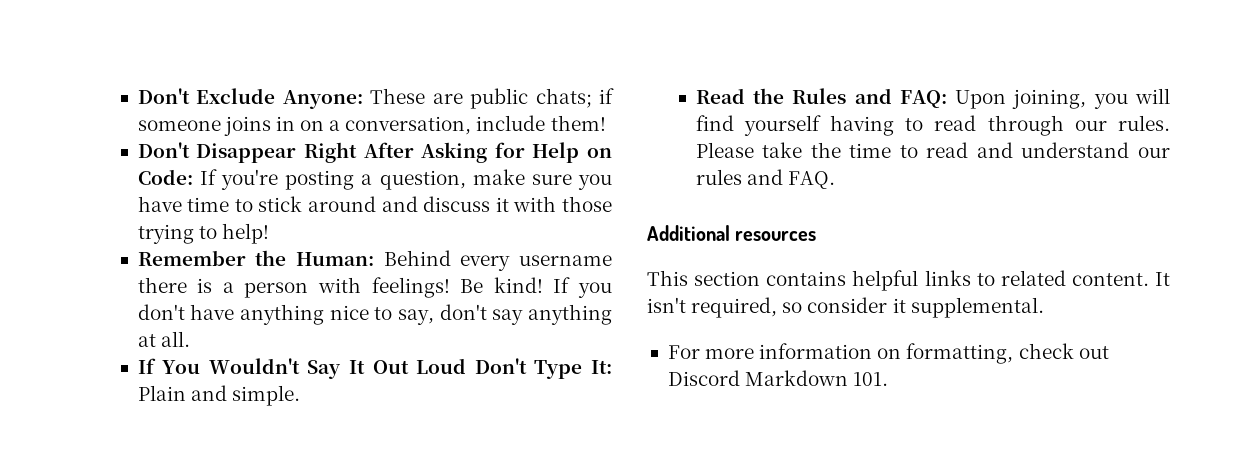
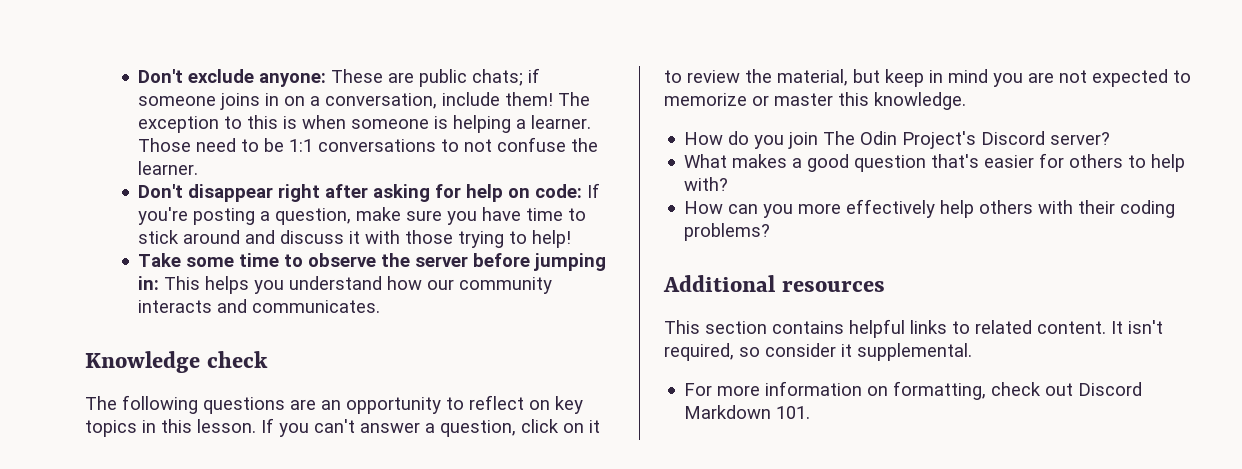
- Don't Exclude Anyone: These are public chats; if someone joins in on a conversation, include them!
- Don't Disappear Right After Asking for Help on Code: If you're posting a question, make sure you have time to stick around and discuss it with those trying to help!
+ Don't exclude anyone: These are public chats; if someone joins in on a conversation, include them! The exception to this is when someone is helping a learner. Those need to be 1:1 conversations to not confuse the learner.
+ Don't disappear right after asking for help on code: If you're posting a question, make sure you have time to stick around and discuss it with those trying to help!
- Remember the Human: Behind every username there is a person with feelings! Be kind! If you don't have anything nice to say, don't say anything at all.
- If You Wouldn't Say It Out Loud Don't Type It: Plain and simple.
- Read the Rules and FAQ: Upon joining, you will find yourself having to read through our rules. Please take the time to read and understand our rules and FAQ.
+ Take some time to observe the server before jumping in: This helps you understand how our community interacts and communicates.
+ Knowledge check
+ The following questions are an opportunity to reflect on key topics in this lesson. If you can't answer a question, click on it to review the material, but keep in mind you are not expected to memorize or master this knowledge.
+ How do you join The Odin Project's Discord server?
+ What makes a good question that's easier for others to help with?
+ How can you more effectively help others with their coding problems?

